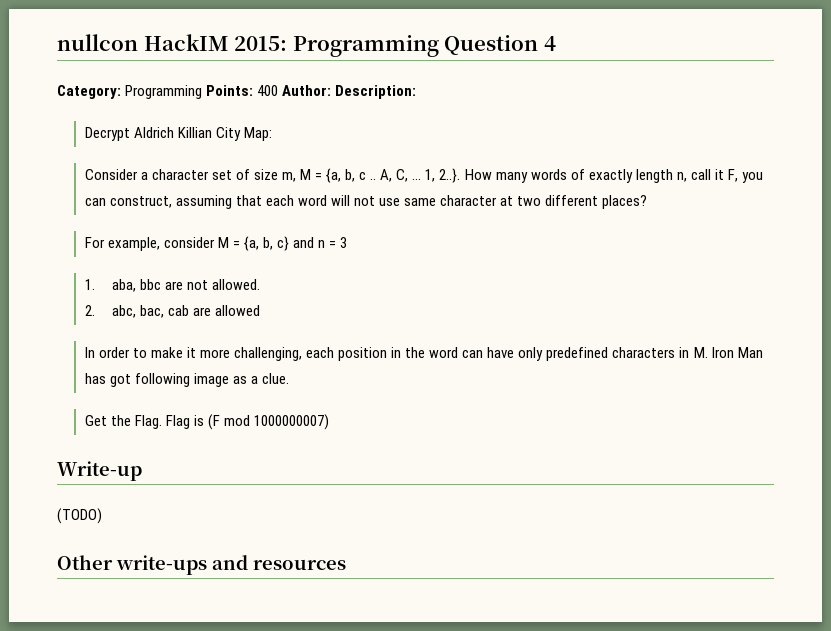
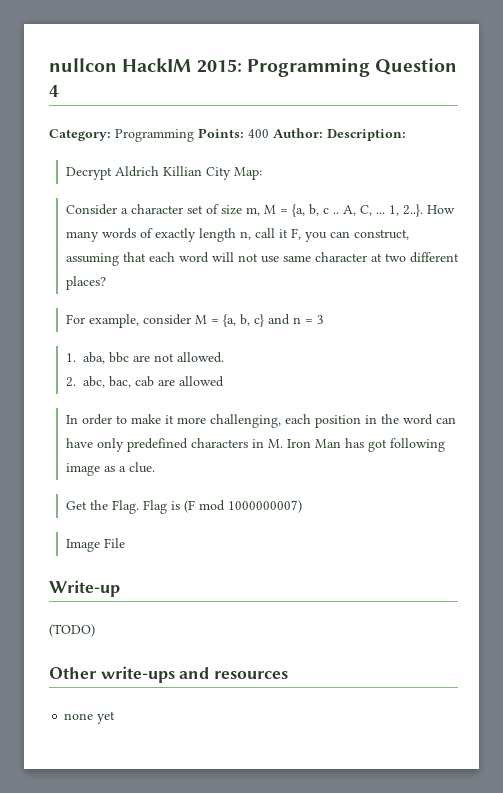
+ Image File
+ none yet

